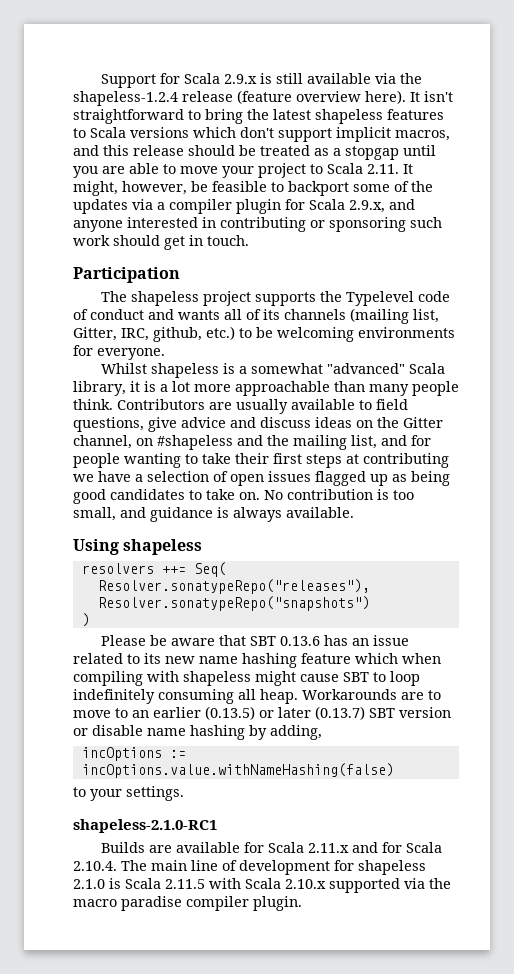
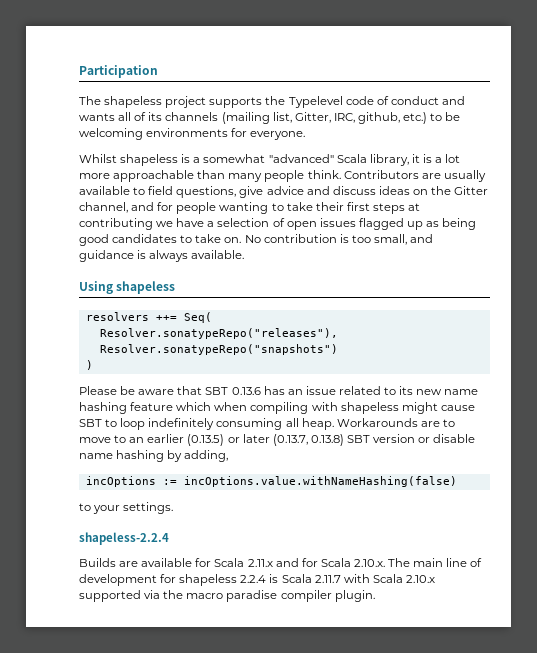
- Support for Scala 2.9.x is still available via the shapeless-1.2.4 release (feature overview here). It isn't straightforward to bring the latest shapeless features to Scala versions which don't support implicit macros, and this release should be treated as a stopgap until you are able to move your project to Scala 2.11. It might, however, be feasible to backport some of the updates via a compiler plugin for Scala 2.9.x, and anyone interested in contributing or sponsoring such work should get in touch.
- Contributors are usually available to field questions, give advice and discuss ideas on the Gitter channel, on #shapeless and the mailing list, and for people wanting to take their first steps at contributing we have a selection of open issues flagged up as being good candidates to take on.
+ Contributors are usually available to field questions, give advice and discuss ideas on the Gitter channel, and for people wanting to take their first steps at contributing we have a selection of open issues flagged up as being good candidates to take on.
- Workarounds are to move to an earlier (0.13.5) or later (0.13.7) SBT version or disable name hashing by adding,
+ Workarounds are to move to an earlier (0.13.5) or later (0.13.7, 0.13.8) SBT version or disable name hashing by adding,
- shapeless-2.1.0-RC1
+ shapeless-2.2.4
- Builds are available for Scala 2.11.x and for Scala 2.10.4. The main line of development for shapeless 2.1.0 is Scala 2.11.5 with Scala 2.10.x supported via the macro paradise compiler plugin.
+ Builds are available for Scala 2.11.x and for Scala 2.10.x. The main line of development for shapeless 2.2.4 is Scala 2.11.7 with Scala 2.10.x supported via the macro paradise compiler plugin.

